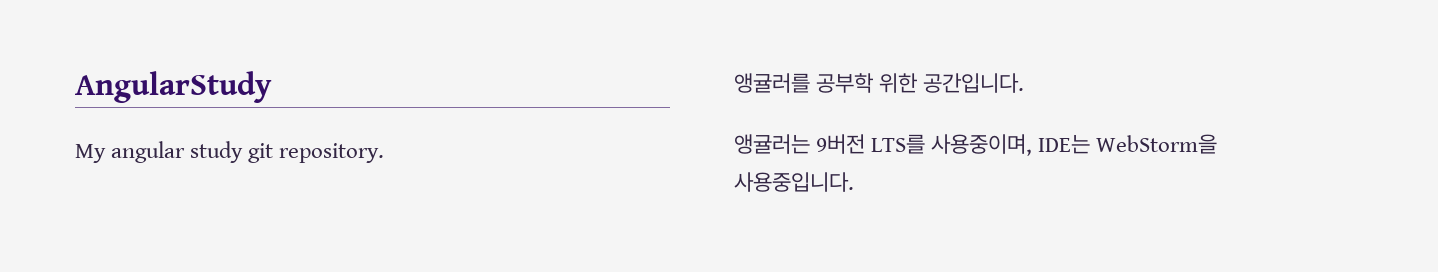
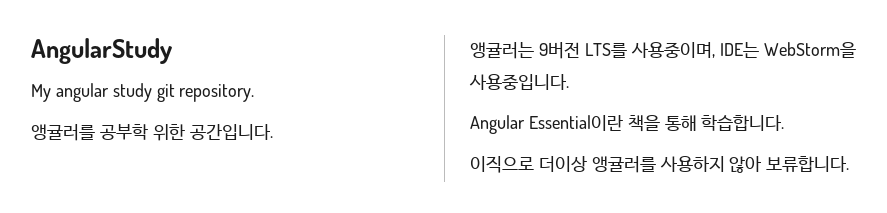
+ Angular Essential이란 책을 통해 학습합니다.
+ 이직으로 더이상 앵귤러를 사용하지 않아 보류합니다.

